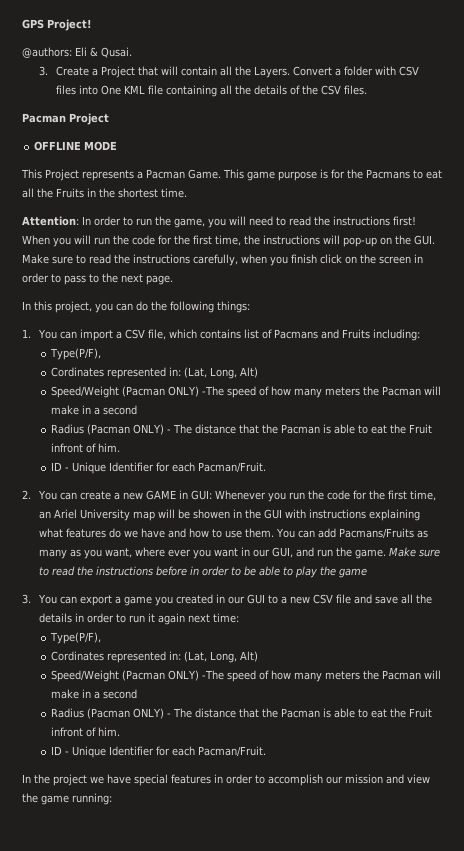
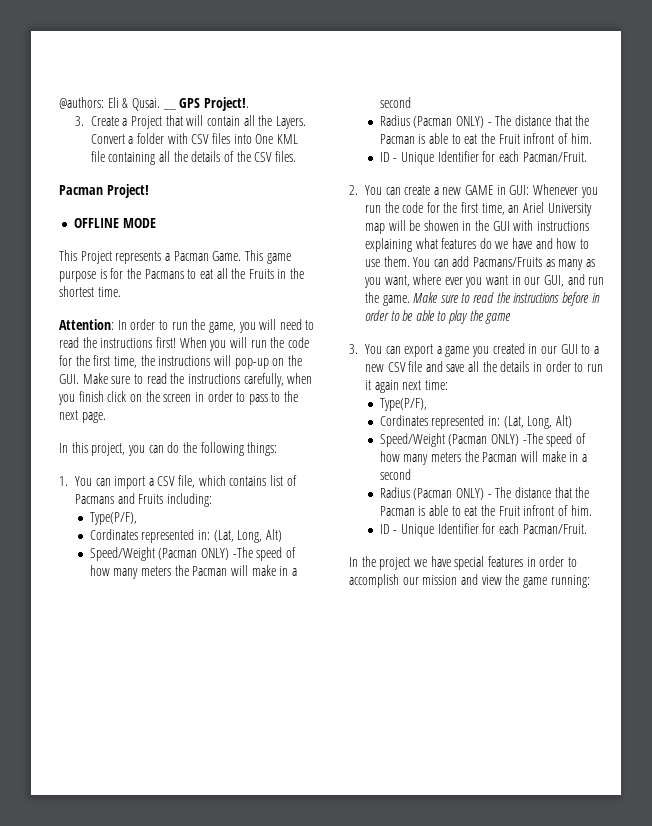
- GPS Project!
+ __ GPS Project!.
- Pacman Project
+ Pacman Project!

